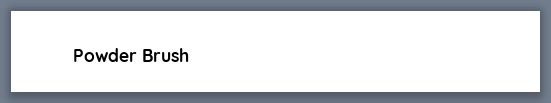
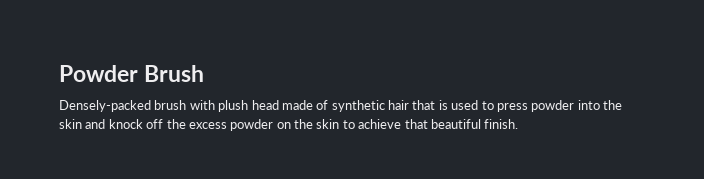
+ Densely-packed brush with plush head made of synthetic hair that is used to press powder into the skin and knock off the excess powder on the skin to achieve that beautiful finish.

